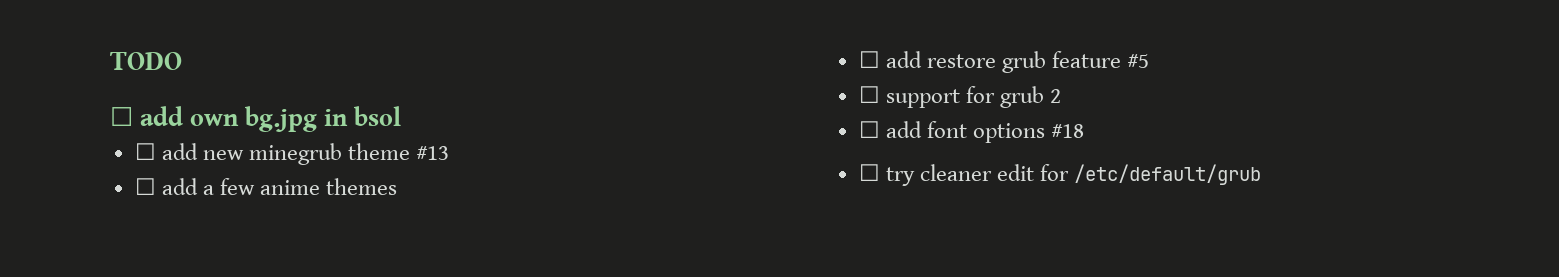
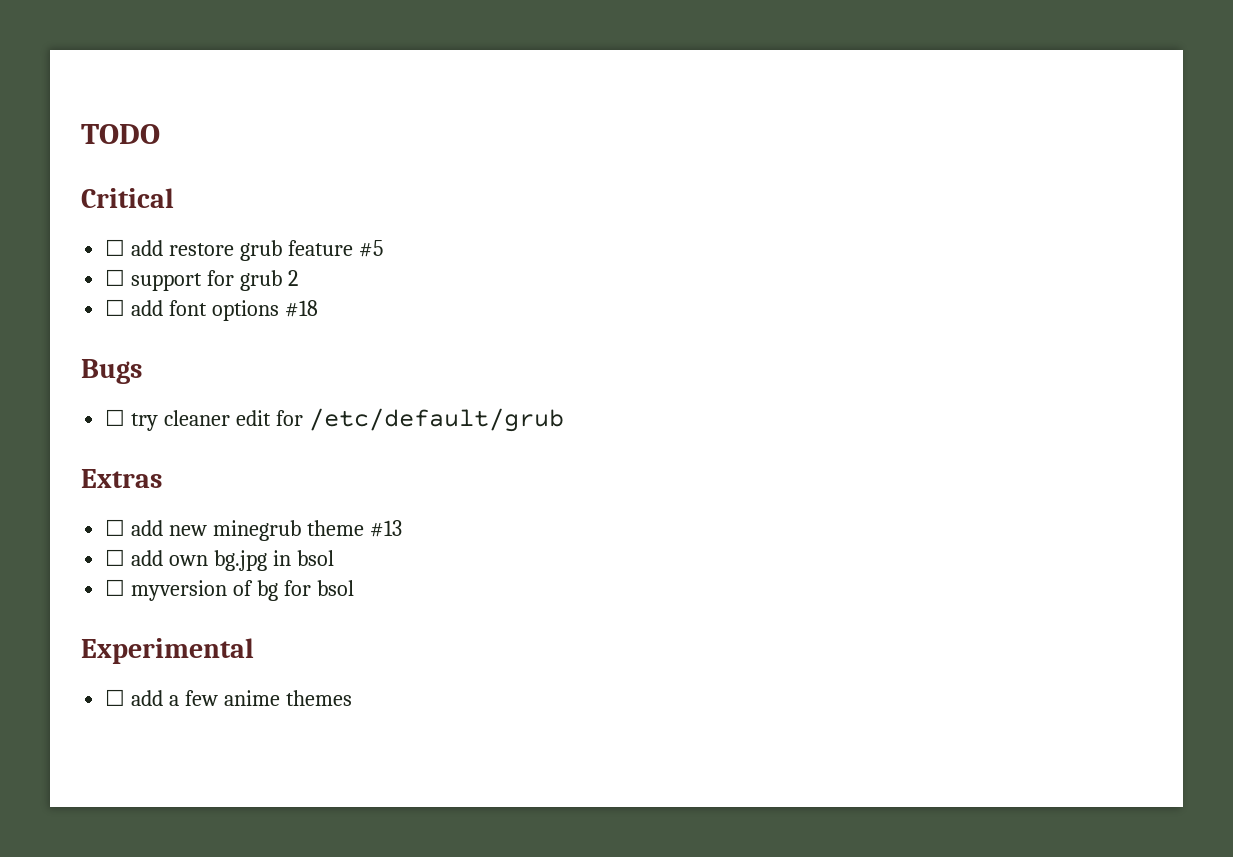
- ☐ add own bg.jpg in bsol
- ☐ add new minegrub theme #13
- ☐ add a few anime themes
+ Critical
+ Bugs
+ Extras
+ ☐ add new minegrub theme #13
+ ☐ add own bg.jpg in bsol
+ ☐ myversion of bg for bsol
+ Experimental
+ ☐ add a few anime themes

